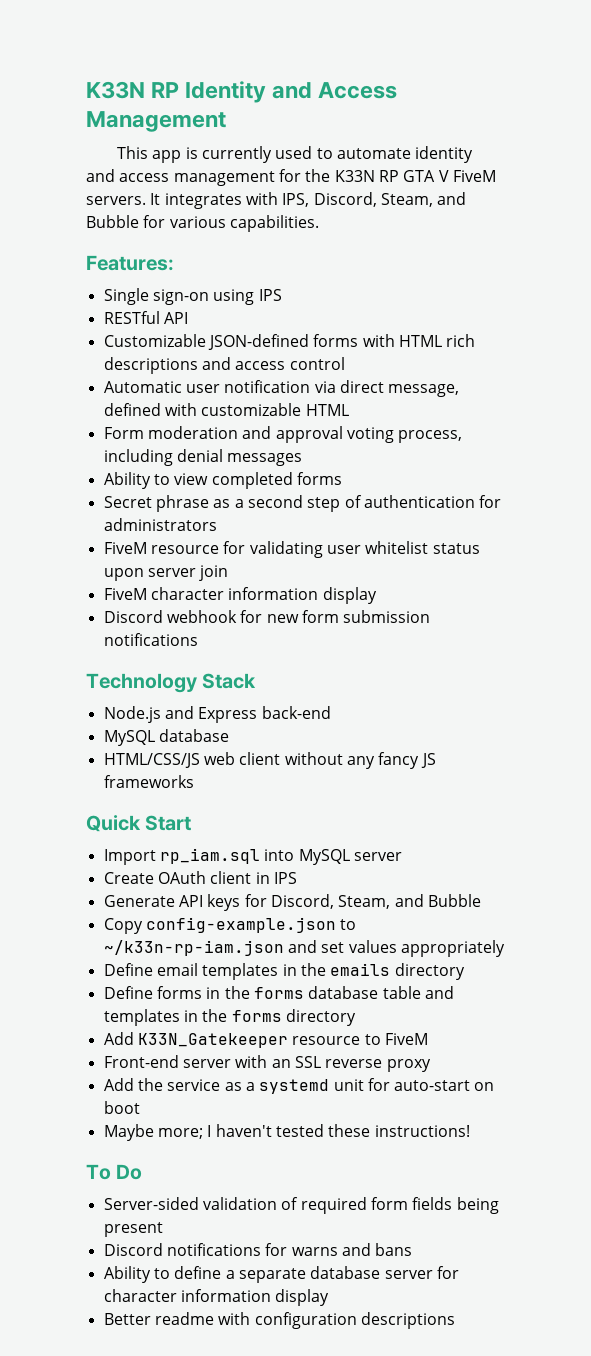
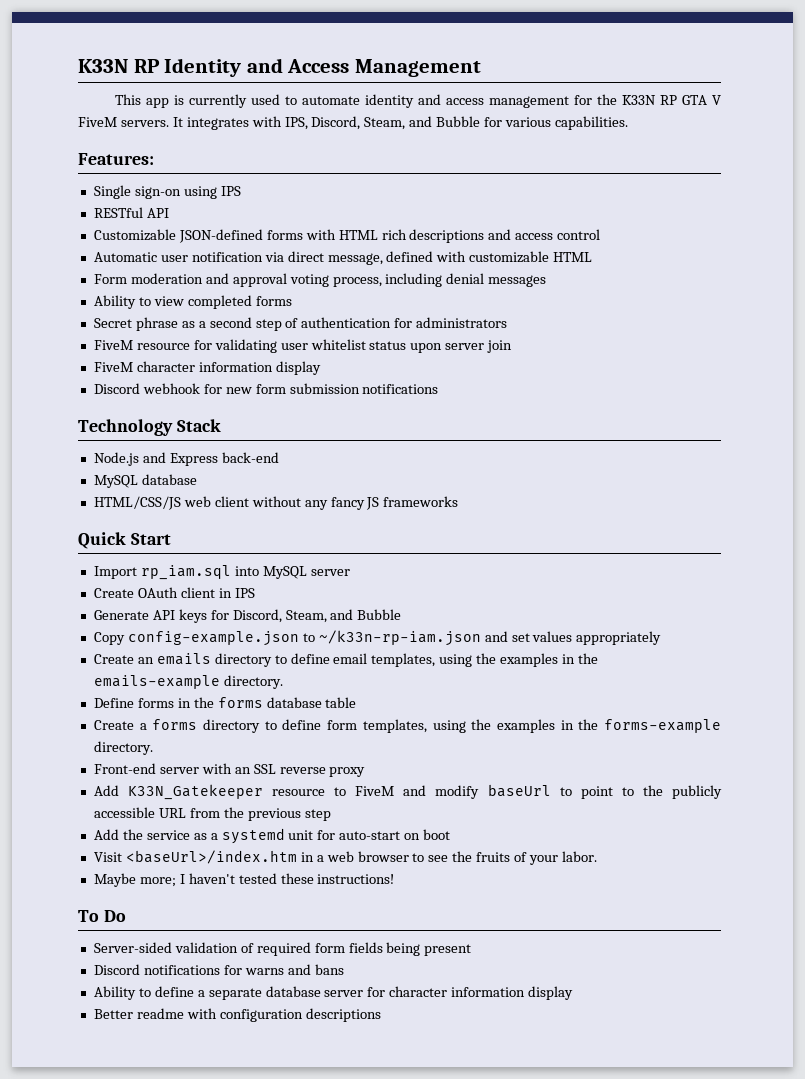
- Define email templates in the emails directory
+ Create an emails directory to define email templates, using the examples in the emails-example directory.
- Define forms in the forms database table and templates in the forms directory
- Add K33N_Gatekeeper resource to FiveM
+ Define forms in the forms database table
+ Create a forms directory to define form templates, using the examples in the forms-example directory.
+ Add K33N_Gatekeeper resource to FiveM and modify baseUrl to point to the publicly accessible URL from the previous step
+ Visit <baseUrl>/index.htm in a web browser to see the fruits of your labor.

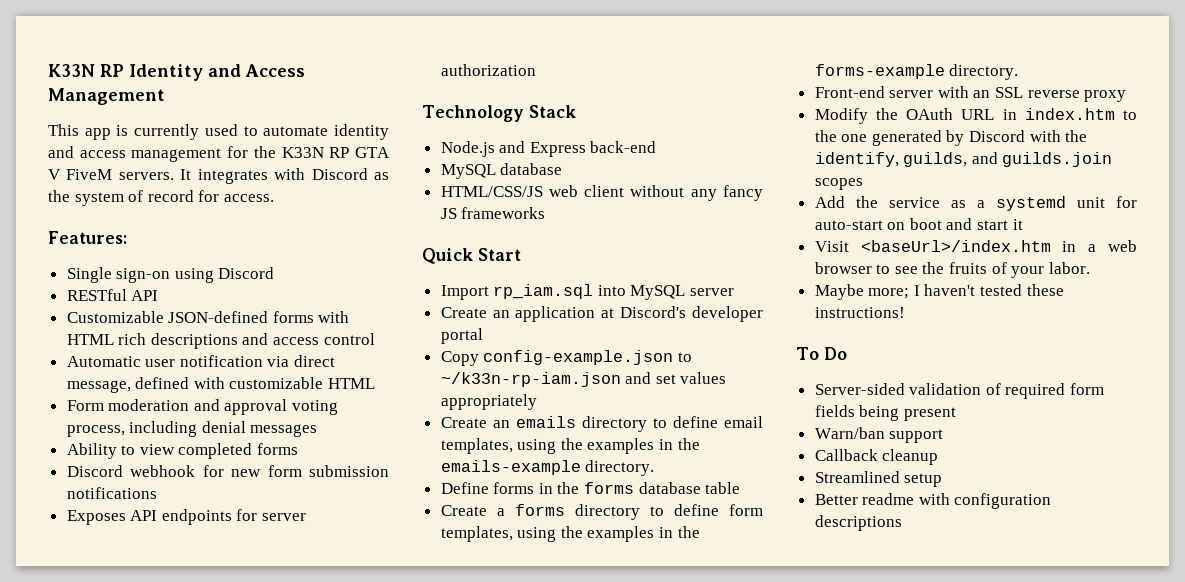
- It integrates with IPS, Discord, Steam, and Bubble for various capabilities.
+ It integrates with Discord as the system of record for access.
- Single sign-on using IPS
+ Single sign-on using Discord
- Secret phrase as a second step of authentication for administrators
- FiveM resource for validating user whitelist status upon server join
- FiveM character information display
+ Exposes API endpoints for server authorization
- Create OAuth client in IPS
- Generate API keys for Discord, Steam, and Bubble
+ Create an application at Discord's developer portal
- Add K33N_Gatekeeper resource to FiveM and modify baseUrl to point to the publicly accessible URL from the previous step
+ Modify the OAuth URL in index.htm to the one generated by Discord with the identify, guilds, and guilds.join scopes
- Add the service as a systemd unit for auto-start on boot
+ Add the service as a systemd unit for auto-start on boot and start it
- Discord notifications for warns and bans
- Ability to define a separate database server for character information display
+ Warn/ban support
+ Callback cleanup
+ Streamlined setup

